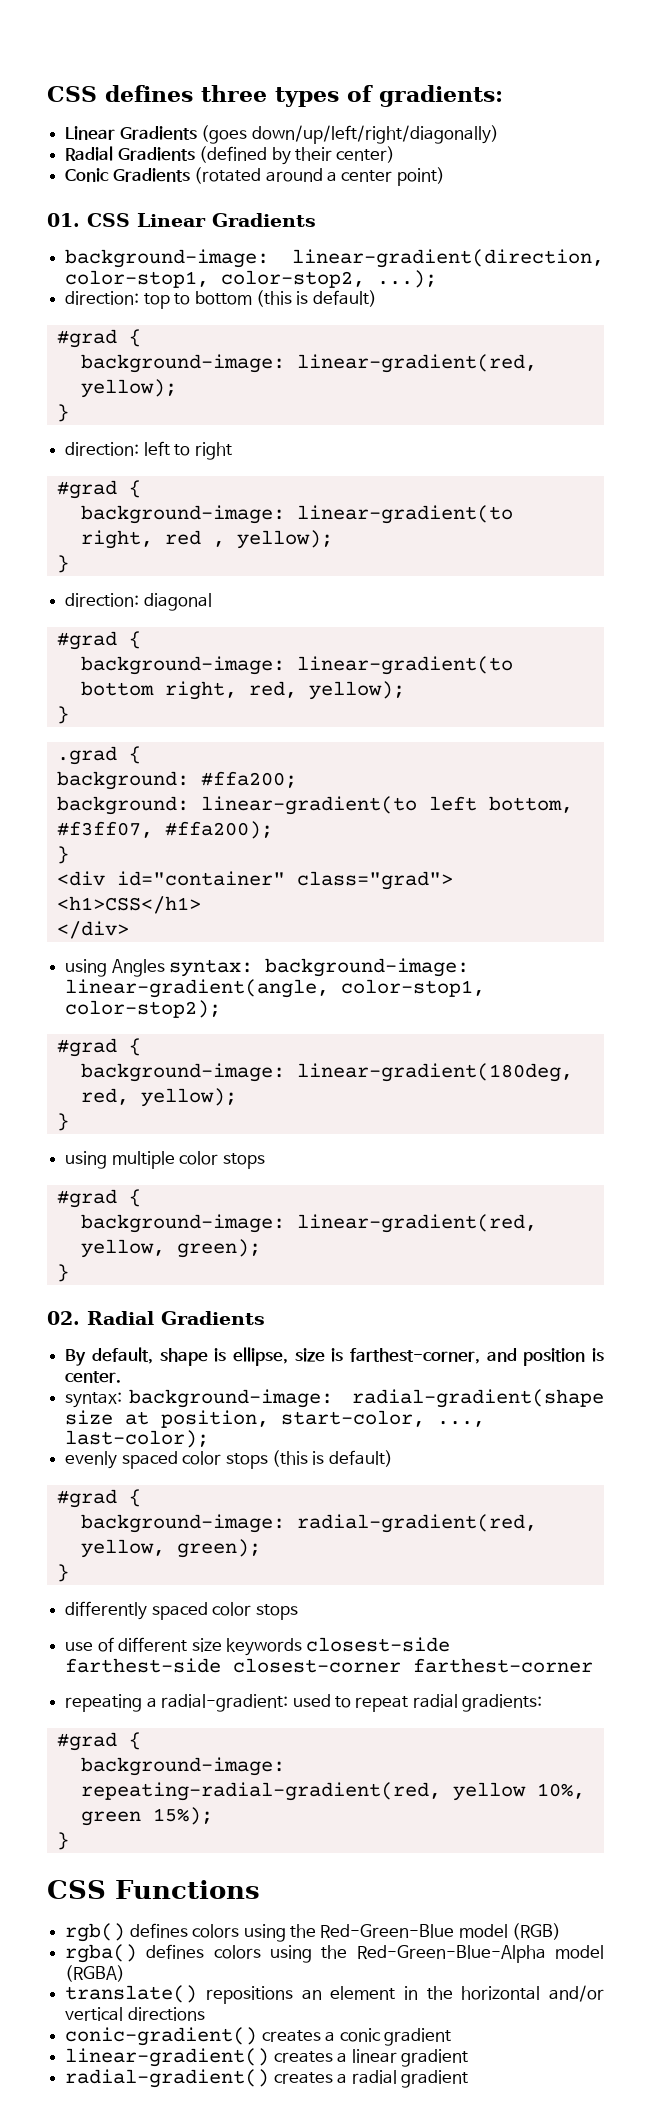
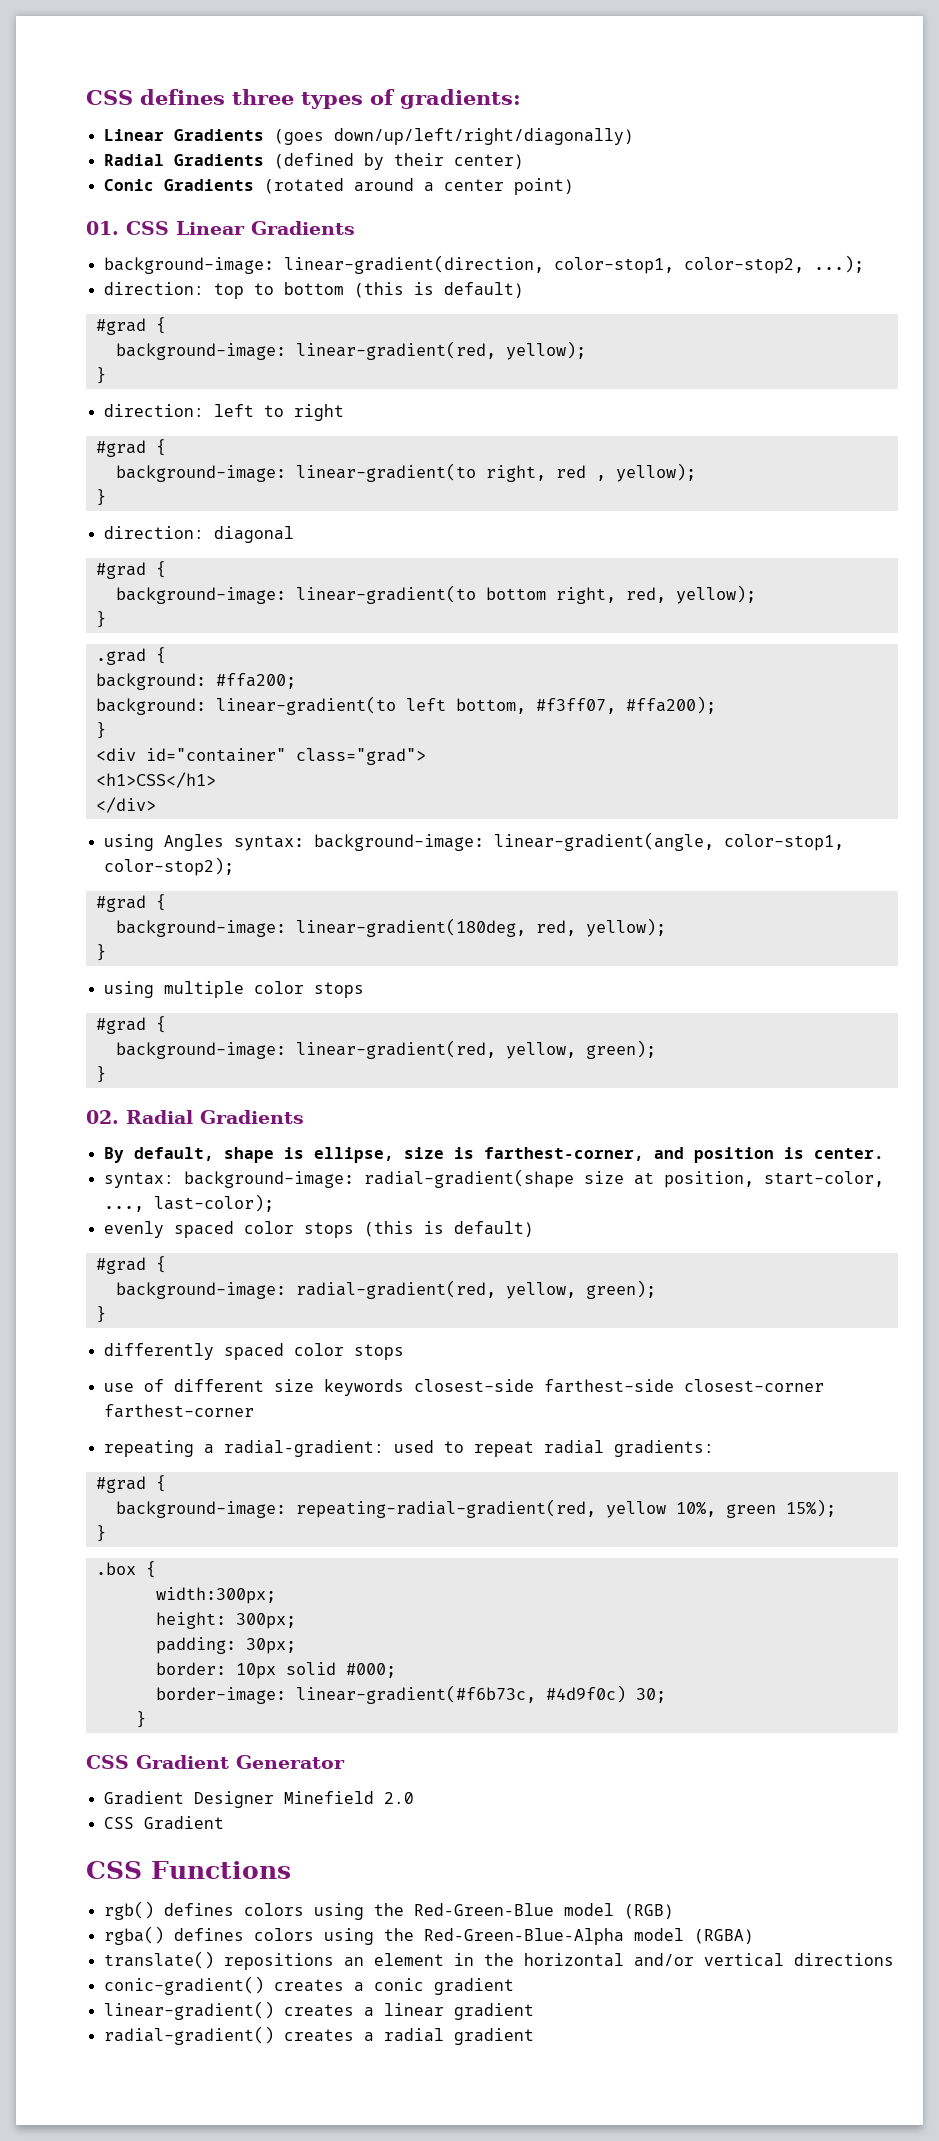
+ .box {
+ width:300px;
+ height: 300px;
+ padding: 30px;
+ border: 10px solid #000;
+ border-image: linear-gradient(#f6b73c, #4d9f0c) 30;
+ }
+ CSS Gradient Generator
+ Gradient Designer Minefield 2.0
+ CSS Gradient

